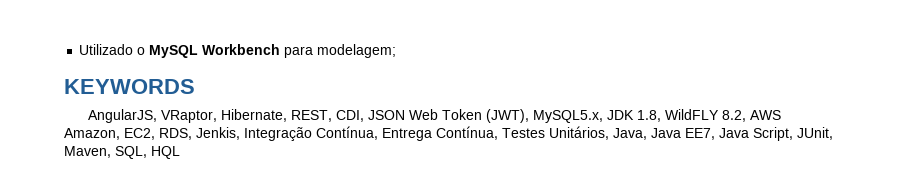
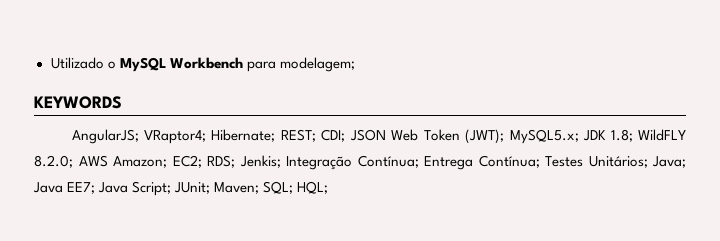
- AngularJS, VRaptor, Hibernate, REST, CDI, JSON Web Token (JWT), MySQL5.x, JDK 1.8, WildFLY 8.2, AWS Amazon, EC2, RDS, Jenkis, Integração Contínua, Entrega Contínua, Testes Unitários, Java, Java EE7, Java Script, JUnit, Maven, SQL, HQL
+ AngularJS; VRaptor4; Hibernate; REST; CDI; JSON Web Token (JWT); MySQL5.x; JDK 1.8; WildFLY 8.2.0; AWS Amazon; EC2; RDS; Jenkis; Integração Contínua; Entrega Contínua; Testes Unitários; Java; Java EE7; Java Script; JUnit; Maven; SQL; HQL;

